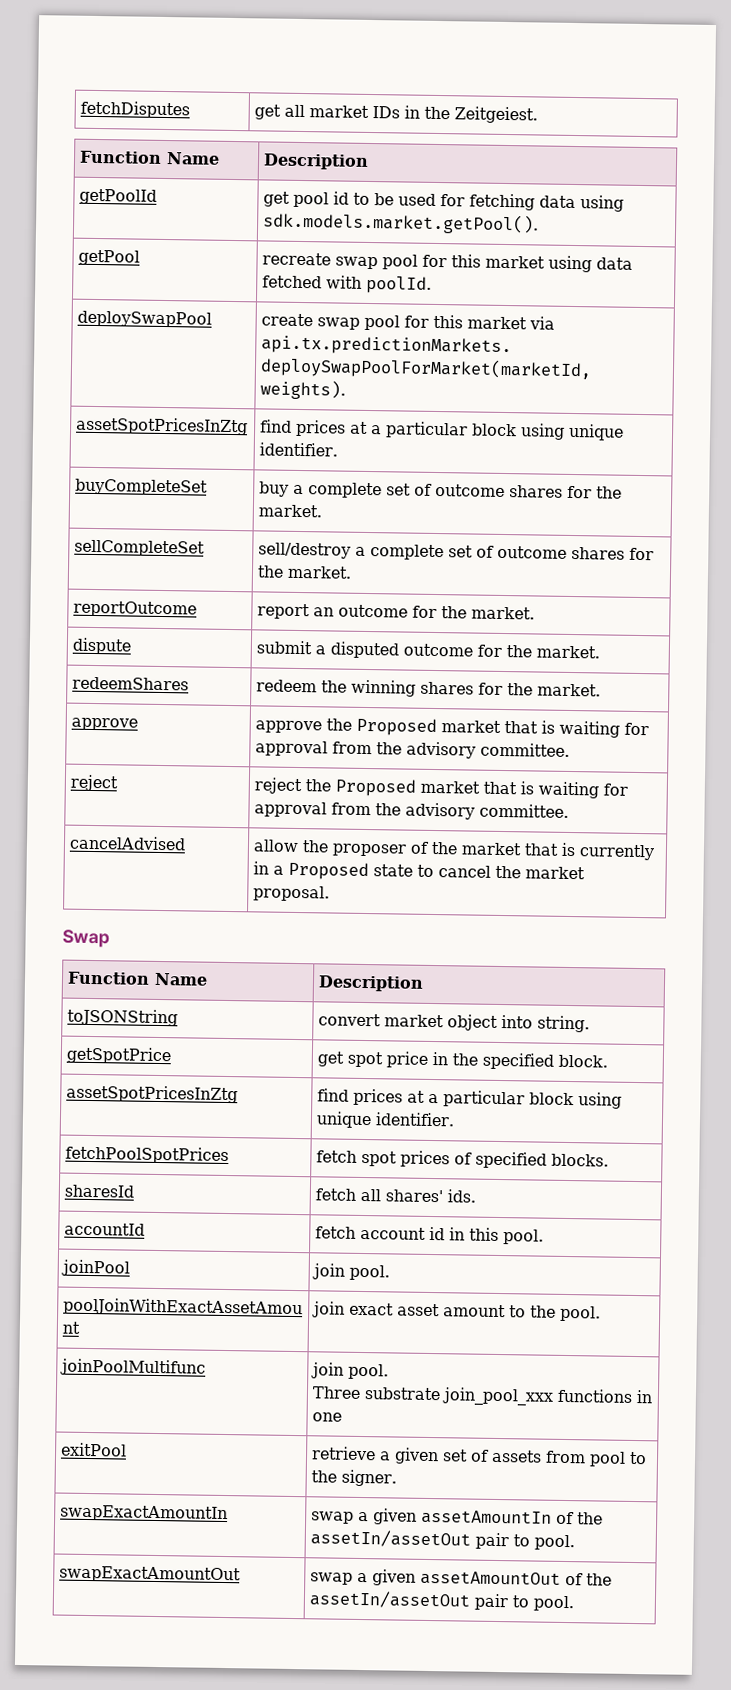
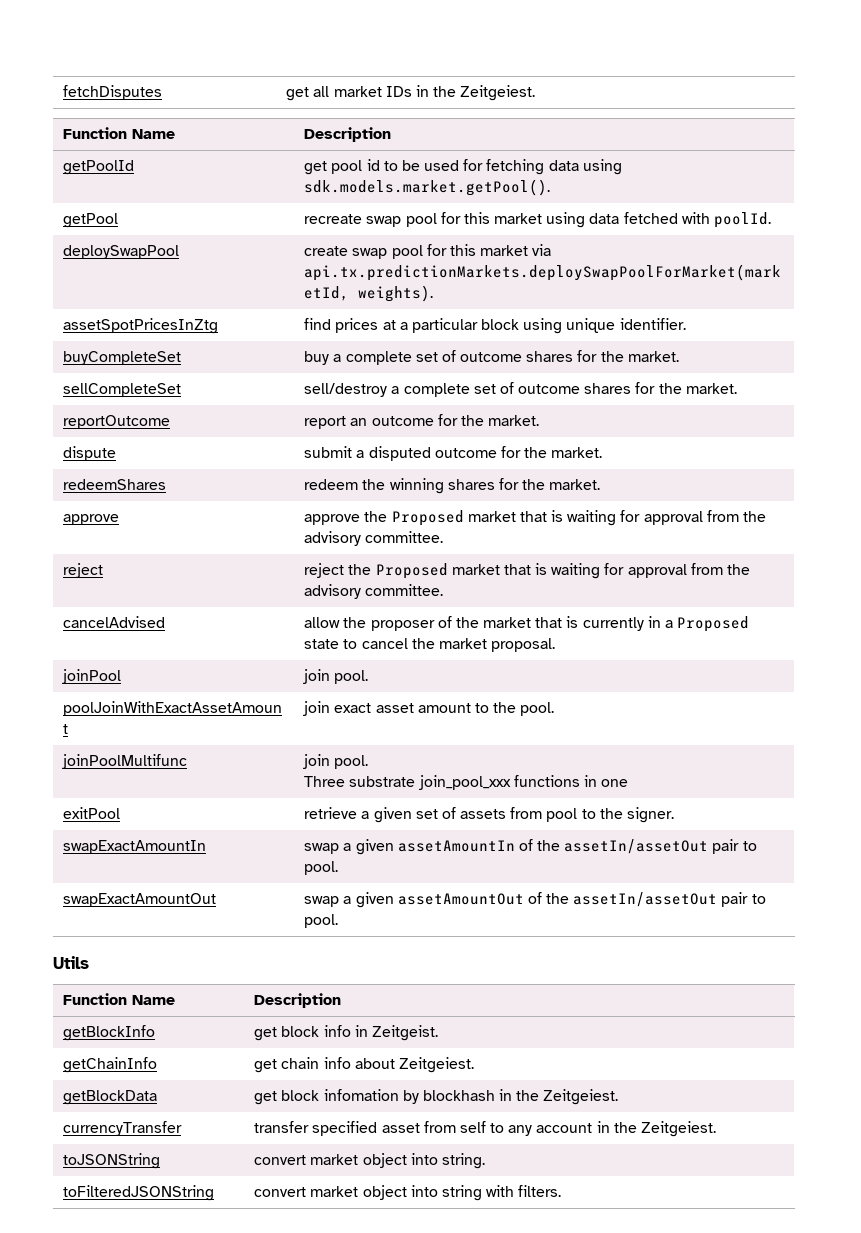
- Swap
- Function Name | Description
- toJSONString | convert market object into string.
- getSpotPrice | get spot price in the specified block.
- assetSpotPricesInZtg | find prices at a particular block using unique identifier.
- fetchPoolSpotPrices | fetch spot prices of specified blocks.
- sharesId | fetch all shares' ids.
- accountId | fetch account id in this pool.
+ Utils
+ Function Name | Description
+ getBlockInfo | get block info in Zeitgeist.
+ getChainInfo | get chain info about Zeitgeiest.
+ getBlockData | get block infomation by blockhash in the Zeitgeiest.
+ currencyTransfer | transfer specified asset from self to any account in the Zeitgeiest.
+ toJSONString | convert market object into string.
+ toFilteredJSONString | convert market object into string with filters.

